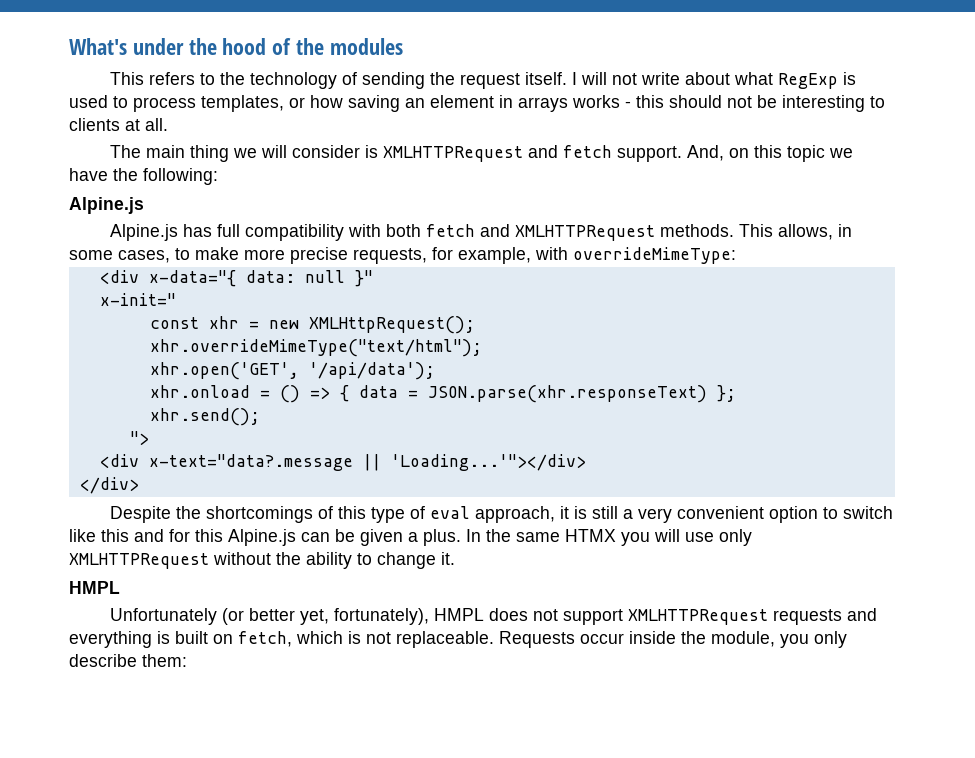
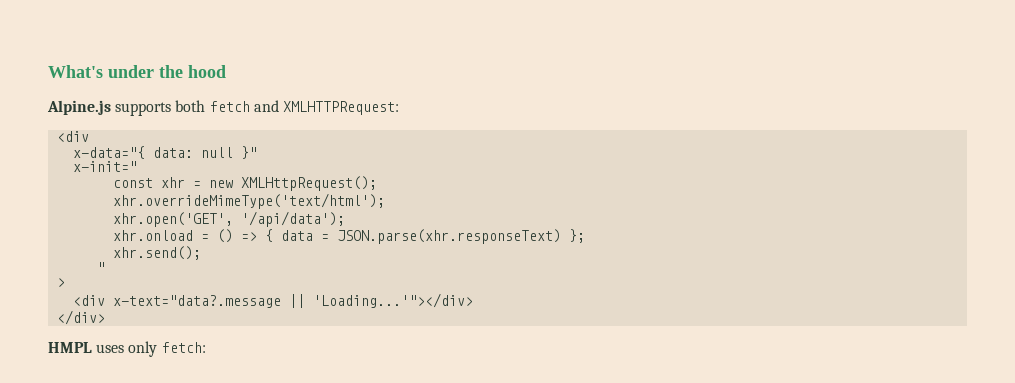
- What's under the hood of the modules
- This refers to the technology of sending the request itself. I will not write about what RegExp is used to process templates, or how saving an element in arrays works - this should not be interesting to clients at all.
- The main thing we will consider is XMLHTTPRequest and fetch support. And, on this topic we have the following:
- Alpine.js
- Alpine.js has full compatibility with both fetch and XMLHTTPRequest methods. This allows, in some cases, to make more precise requests, for example, with overrideMimeType:
- <div x-data="{ data: null }"
+ What's under the hood
+ Alpine.js supports both fetch and XMLHTTPRequest:
+ <div
+ x-data="{ data: null }"
- xhr.overrideMimeType("text/html");
+ xhr.overrideMimeType('text/html');
- ">
+ "
+ >
- Despite the shortcomings of this type of eval approach, it is still a very convenient option to switch like this and for this Alpine.js can be given a plus. In the same HTMX you will use only XMLHTTPRequest without the ability to change it.
- HMPL
- Unfortunately (or better yet, fortunately), HMPL does not support XMLHTTPRequest requests and everything is built on fetch, which is not replaceable. Requests occur inside the module, you only describe them:
+ HMPL uses only fetch:

